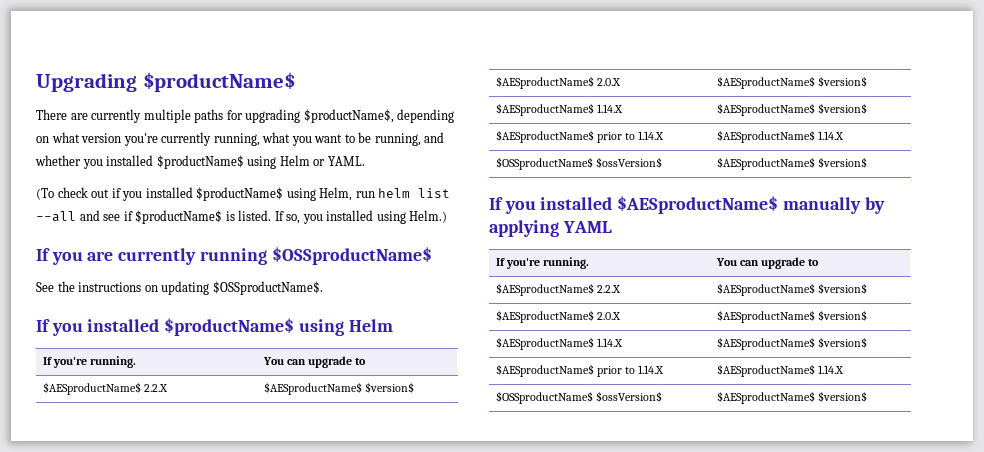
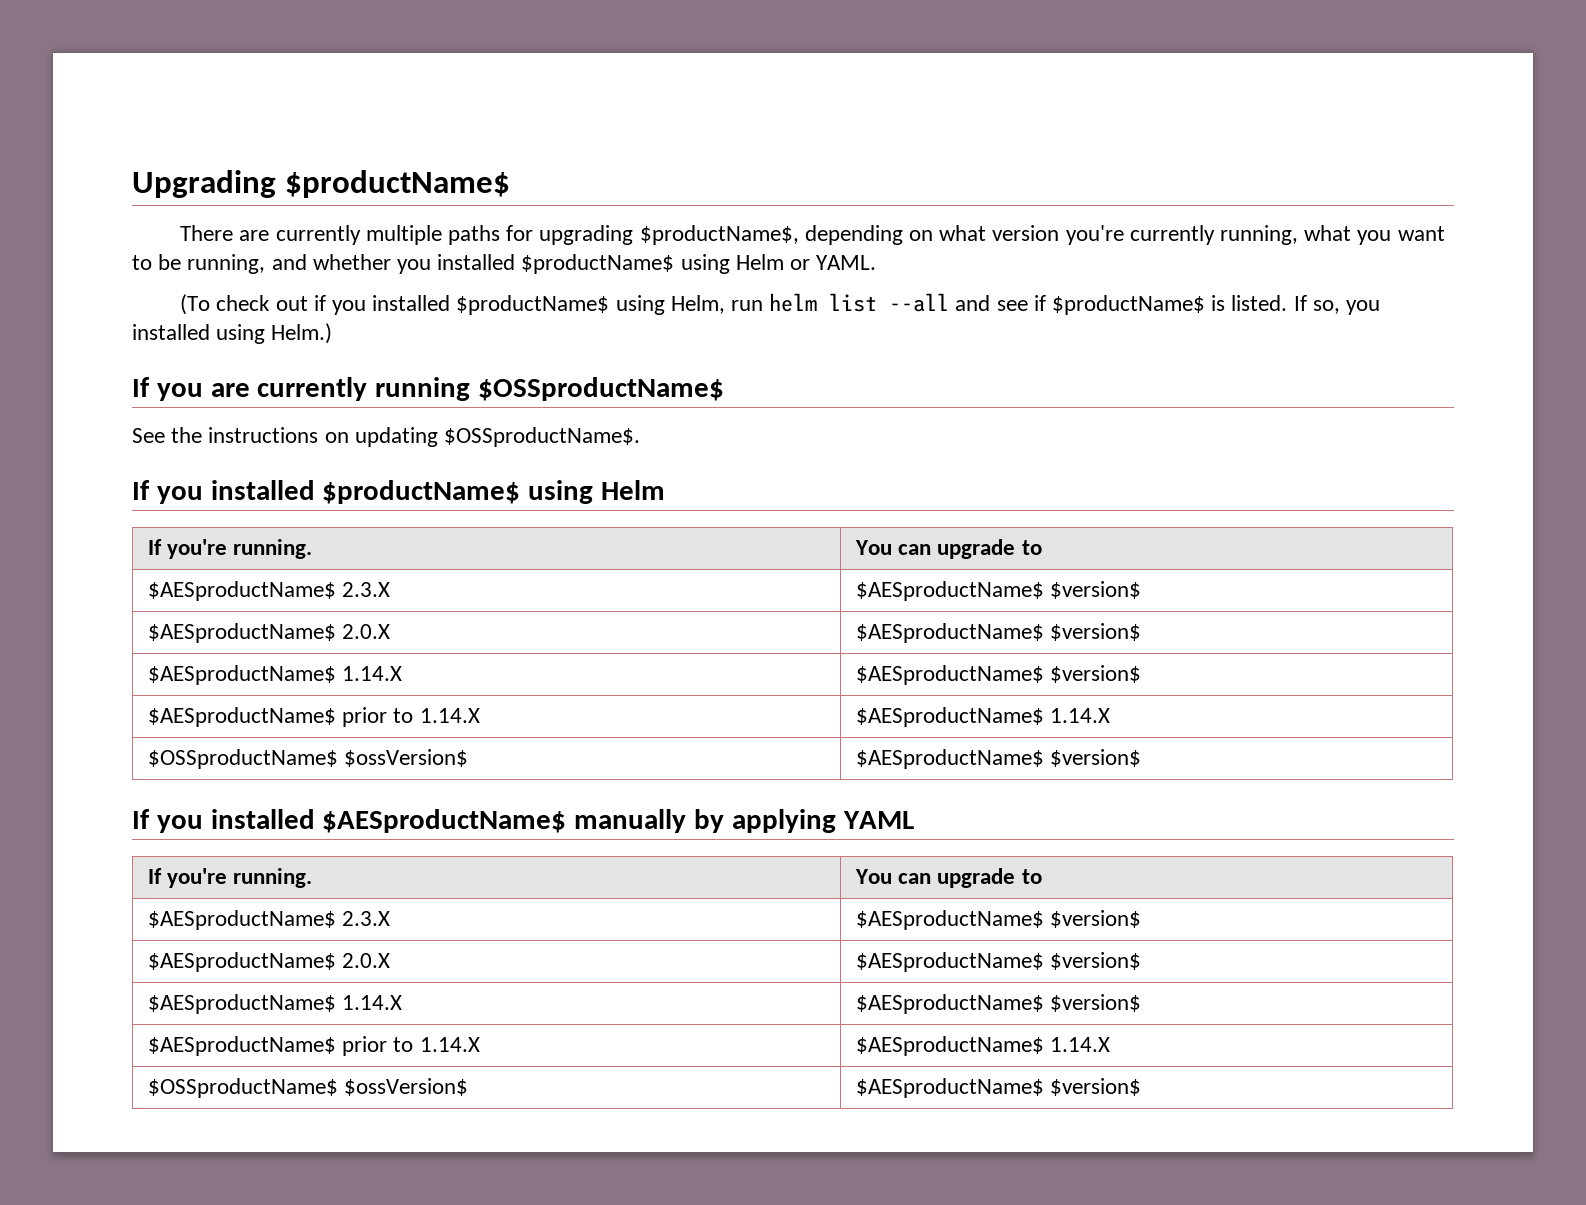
  If you installed $productName$ using Helm
  If you're running. | You can upgrade to
- $AESproductName$ 2.2.X | $AESproductName$ $version$
+ $AESproductName$ 2.3.X | $AESproductName$ $version$
  If you installed $AESproductName$ manually by applying YAML
  If you're running. | You can upgrade to
- $AESproductName$ 2.2.X | $AESproductName$ $version$
+ $AESproductName$ 2.3.X | $AESproductName$ $version$

